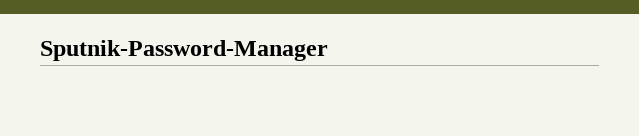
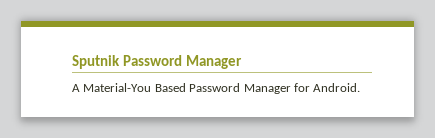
- Sputnik-Password-Manager
+ Sputnik Password Manager
+ A Material-You Based Password Manager for Android.

